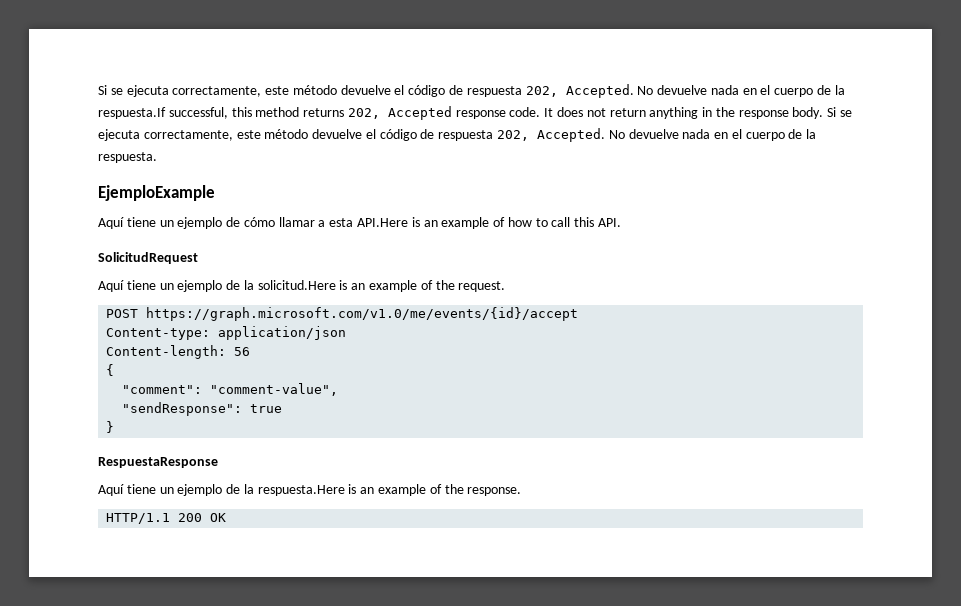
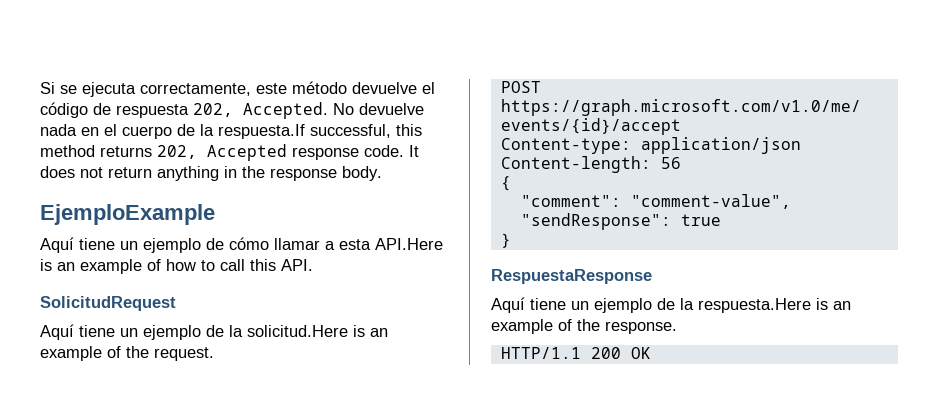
- Si se ejecuta correctamente, este método devuelve el código de respuesta 202, Accepted. No devuelve nada en el cuerpo de la respuesta.

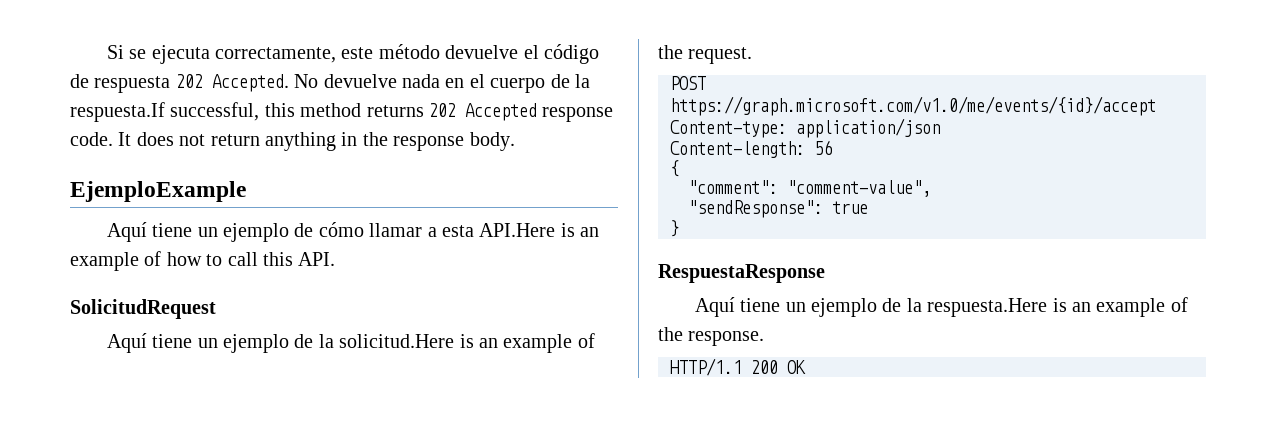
- Si se ejecuta correctamente, este método devuelve el código de respuesta 202, Accepted.
+ Si se ejecuta correctamente, este método devuelve el código de respuesta 202 Accepted.
- No devuelve nada en el cuerpo de la respuesta.If successful, this method returns 202, Accepted response code.
+ No devuelve nada en el cuerpo de la respuesta.If successful, this method returns 202 Accepted response code.

